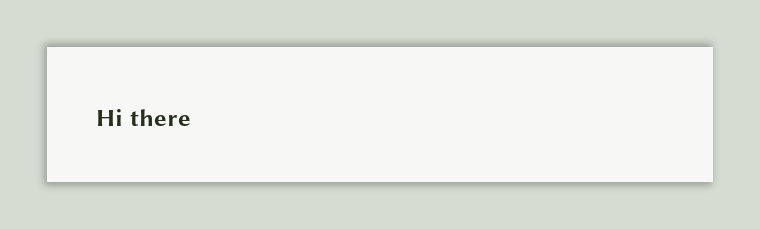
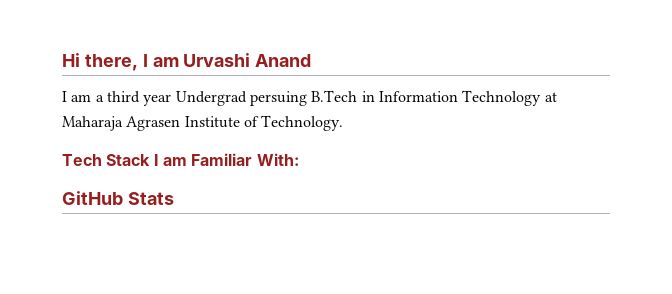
- Hi there
+ Hi there, I am Urvashi Anand
+ I am a third year Undergrad persuing B.Tech in Information Technology at Maharaja Agrasen Institute of Technology.
+ Tech Stack I am Familiar With:
+ GitHub Stats

